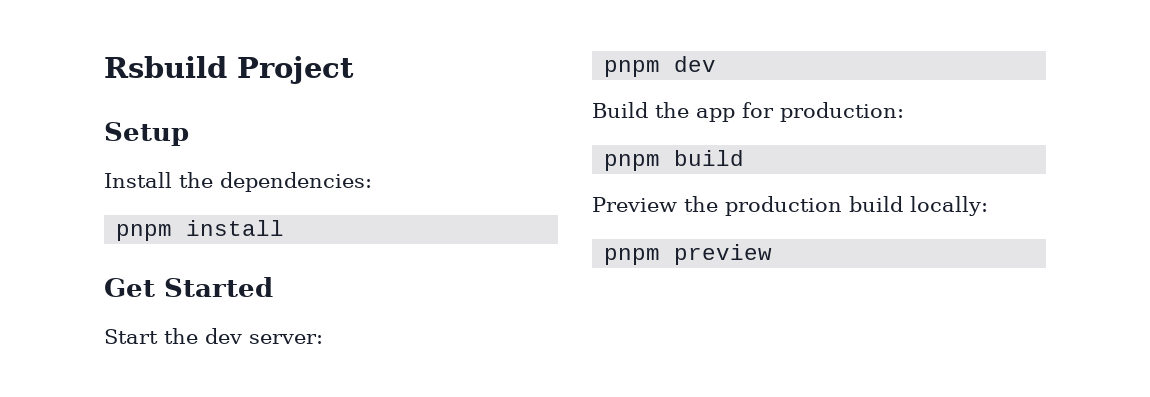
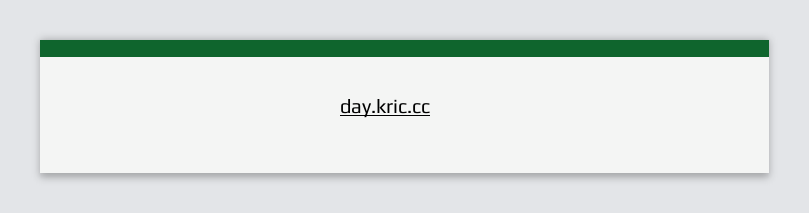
- Rsbuild Project
- Setup
- Install the dependencies:
- pnpm install
- Get Started
- Start the dev server:
- pnpm dev
- Build the app for production:
- pnpm build
- Preview the production build locally:
- pnpm preview
+ day.kric.cc

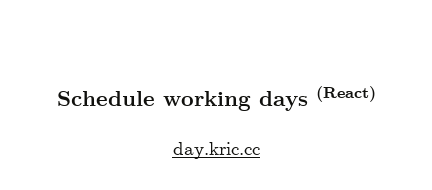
+ Schedule working days (React)

